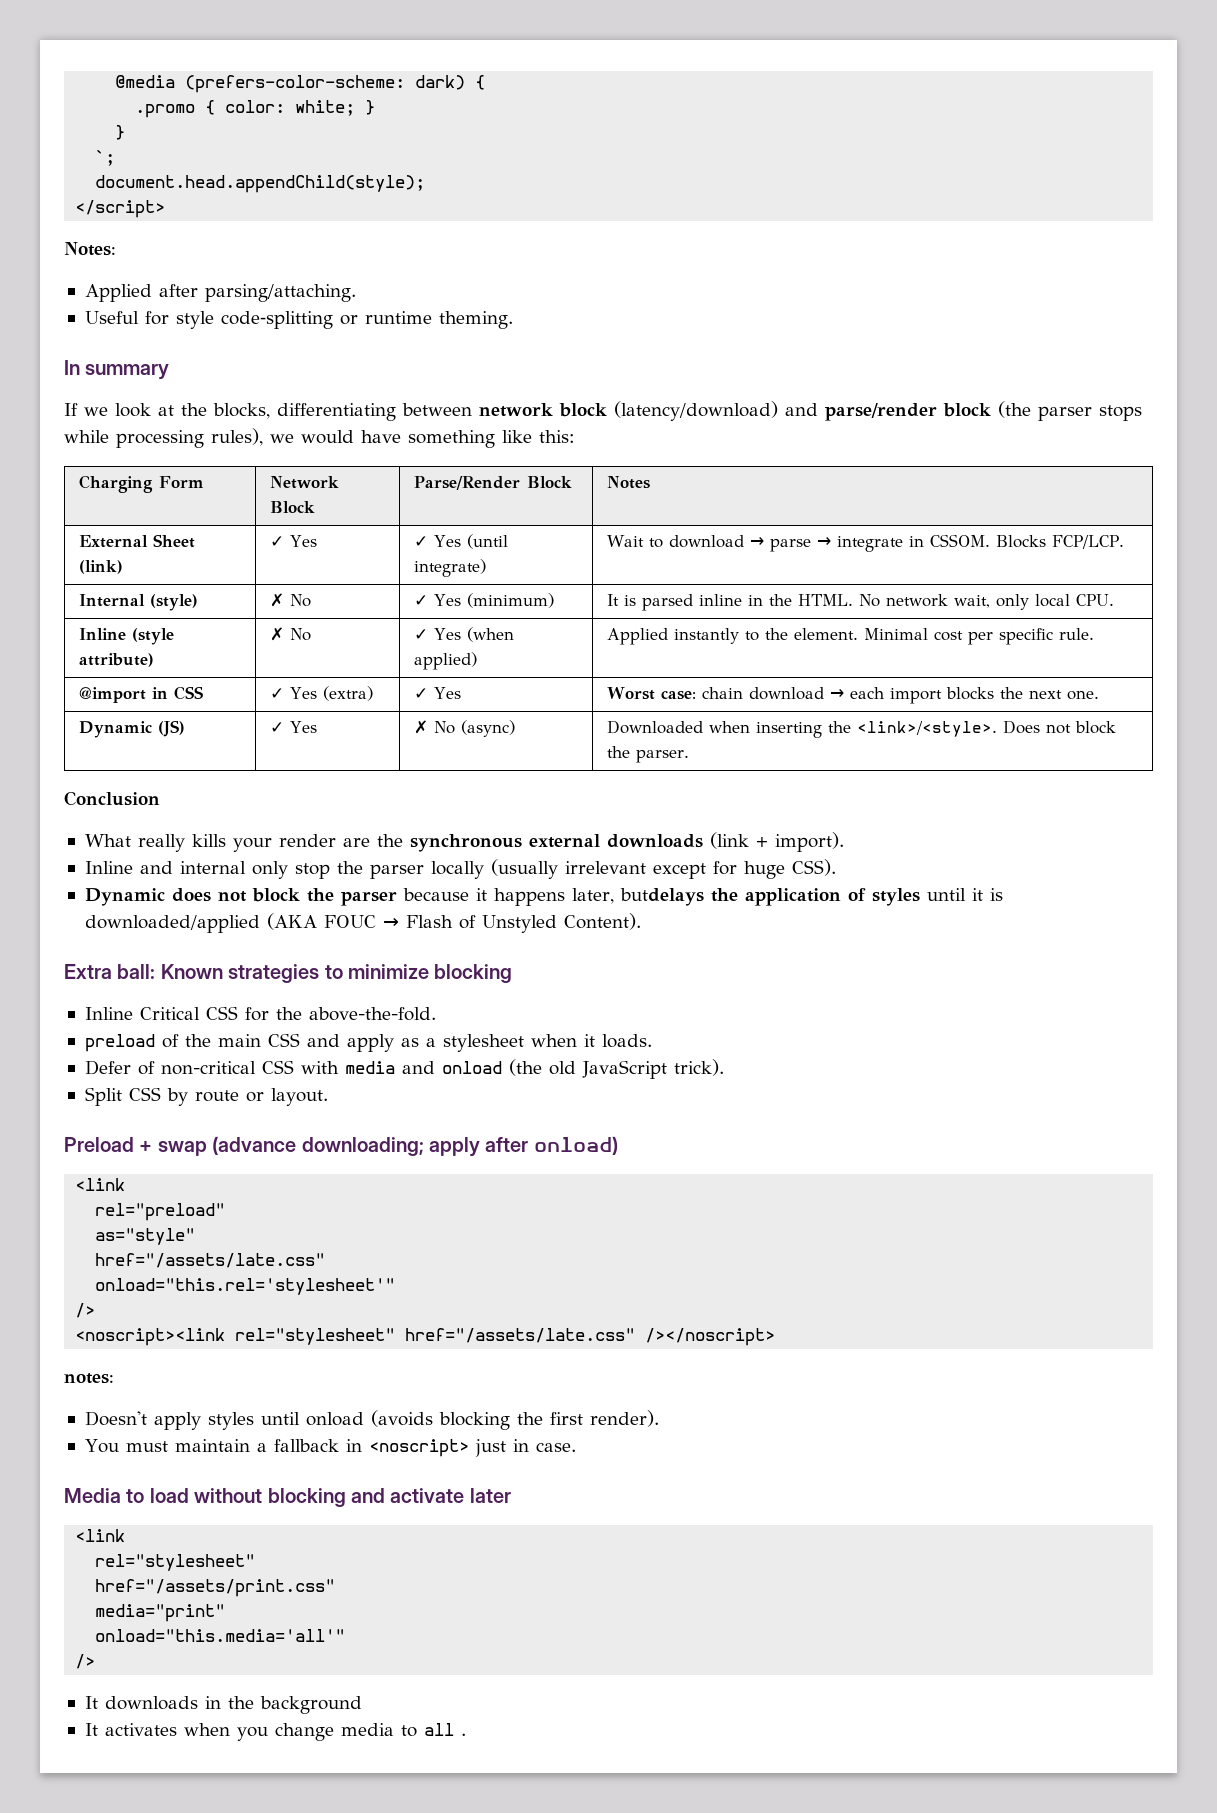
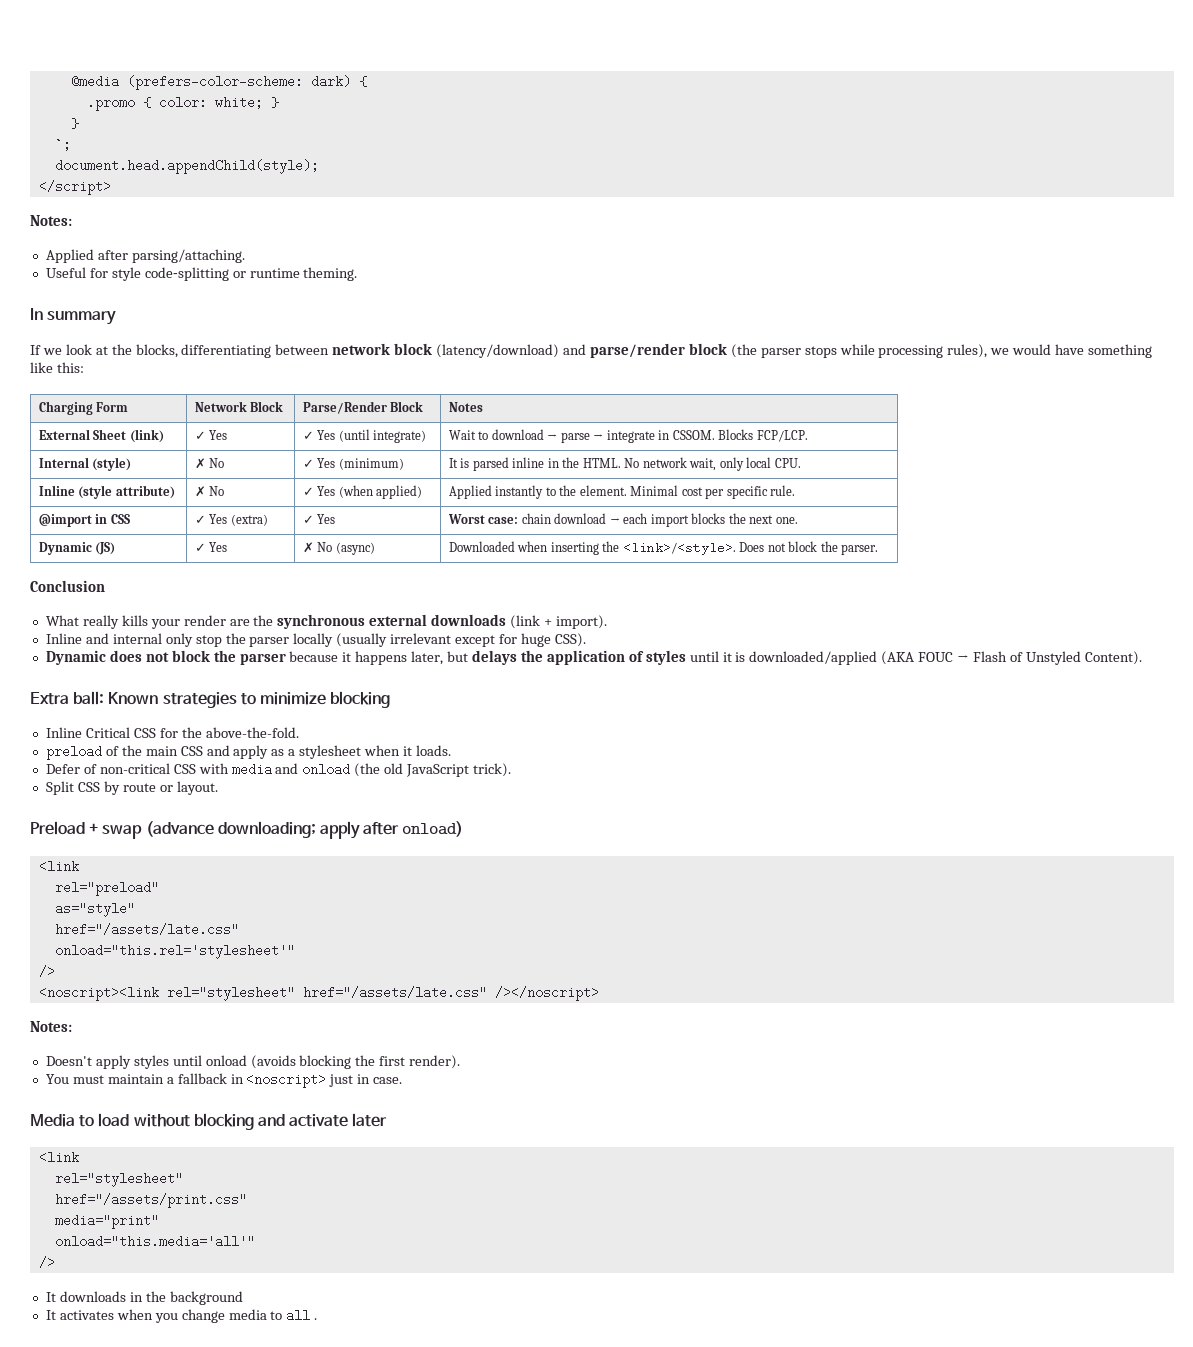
- Dynamic does not block the parser because it happens later, butdelays the application of styles until it is downloaded/applied (AKA FOUC → Flash of Unstyled Content).
+ Dynamic does not block the parser because it happens later, but delays the application of styles until it is downloaded/applied (AKA FOUC → Flash of Unstyled Content).
  <noscript><link rel="stylesheet" href="/assets/late.css" /></noscript>
- notes:
+ Notes:

